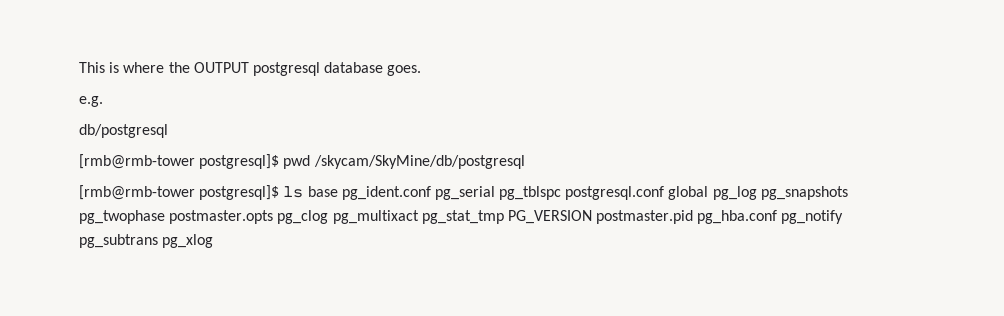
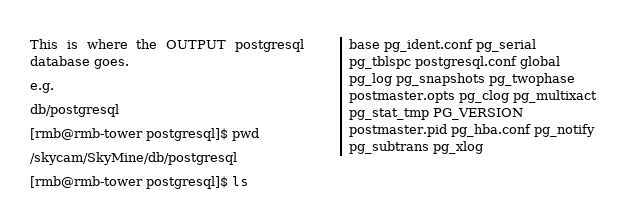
- [rmb@rmb-tower postgresql]$ pwd /skycam/SkyMine/db/postgresql
+ [rmb@rmb-tower postgresql]$ pwd
+ /skycam/SkyMine/db/postgresql
- [rmb@rmb-tower postgresql]$ ls base pg_ident.conf pg_serial pg_tblspc postgresql.conf global pg_log pg_snapshots pg_twophase postmaster.opts pg_clog pg_multixact pg_stat_tmp PG_VERSION postmaster.pid pg_hba.conf pg_notify pg_subtrans pg_xlog
+ [rmb@rmb-tower postgresql]$ ls
+ base pg_ident.conf pg_serial pg_tblspc postgresql.conf global pg_log pg_snapshots pg_twophase postmaster.opts pg_clog pg_multixact pg_stat_tmp PG_VERSION postmaster.pid pg_hba.conf pg_notify pg_subtrans pg_xlog

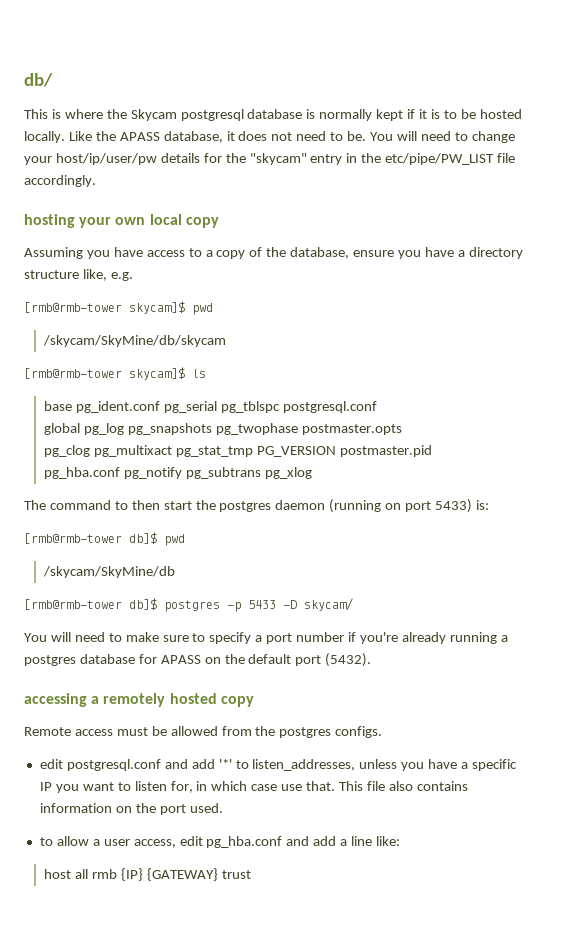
+ db/
- This is where the OUTPUT postgresql database goes.
- e.g.
- db/postgresql
- [rmb@rmb-tower postgresql]$ pwd
- /skycam/SkyMine/db/postgresql
- [rmb@rmb-tower postgresql]$ ls
+ This is where the Skycam postgresql database is normally kept if it is to be hosted locally. Like the APASS database, it does not need to be. You will need to change your host/ip/user/pw details for the "skycam" entry in the etc/pipe/PW_LIST file accordingly.
+ hosting your own local copy
+ Assuming you have access to a copy of the database, ensure you have a directory structure like, e.g.
+ [rmb@rmb-tower skycam]$ pwd
+ /skycam/SkyMine/db/skycam
+ [rmb@rmb-tower skycam]$ ls
- base pg_ident.conf pg_serial pg_tblspc postgresql.conf global pg_log pg_snapshots pg_twophase postmaster.opts pg_clog pg_multixact pg_stat_tmp PG_VERSION postmaster.pid pg_hba.conf pg_notify pg_subtrans pg_xlog
+ base pg_ident.conf pg_serial pg_tblspc postgresql.conf
+ global pg_log pg_snapshots pg_twophase postmaster.opts
+ pg_clog pg_multixact pg_stat_tmp PG_VERSION postmaster.pid
+ pg_hba.conf pg_notify pg_subtrans pg_xlog
+ The command to then start the postgres daemon (running on port 5433) is:
+ [rmb@rmb-tower db]$ pwd
+ /skycam/SkyMine/db
+ [rmb@rmb-tower db]$ postgres -p 5433 -D skycam/
+ You will need to make sure to specify a port number if you're already running a postgres database for APASS on the default port (5432).
+ accessing a remotely hosted copy
+ Remote access must be allowed from the postgres configs.
+ edit postgresql.conf and add '*' to listen_addresses, unless you have a specific IP you want to listen for, in which case use that. This file also contains information on the port used.
+ to allow a user access, edit pg_hba.conf and add a line like:
+ host all rmb {IP} {GATEWAY} trust

